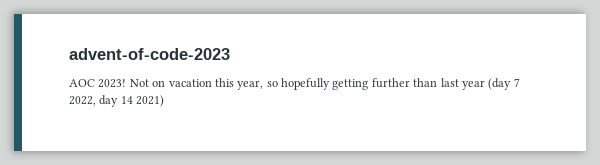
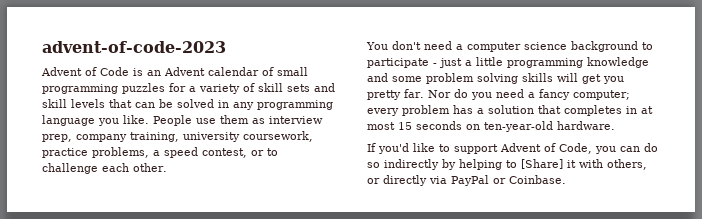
- AOC 2023! Not on vacation this year, so hopefully getting further than last year (day 7 2022, day 14 2021)
+ Advent of Code is an Advent calendar of small programming puzzles for a variety of skill sets and skill levels that can be solved in any programming language you like. People use them as interview prep, company training, university coursework, practice problems, a speed contest, or to challenge each other.
+ You don't need a computer science background to participate - just a little programming knowledge and some problem solving skills will get you pretty far. Nor do you need a fancy computer; every problem has a solution that completes in at most 15 seconds on ten-year-old hardware.
+ If you'd like to support Advent of Code, you can do so indirectly by helping to [Share] it with others, or directly via PayPal or Coinbase.

